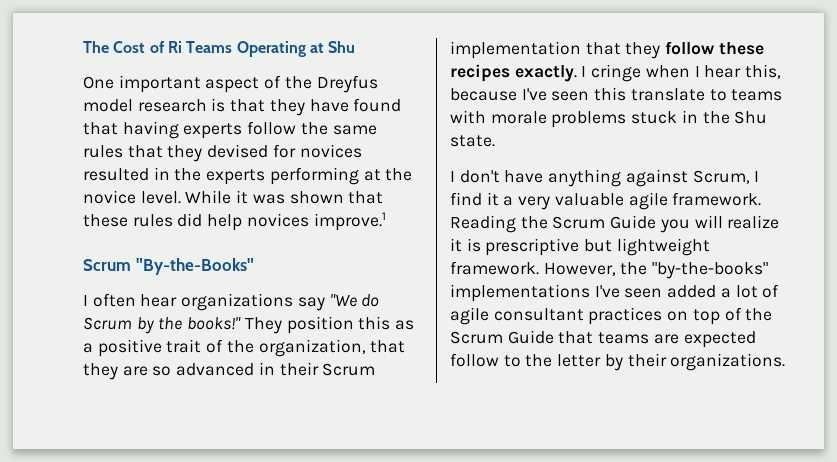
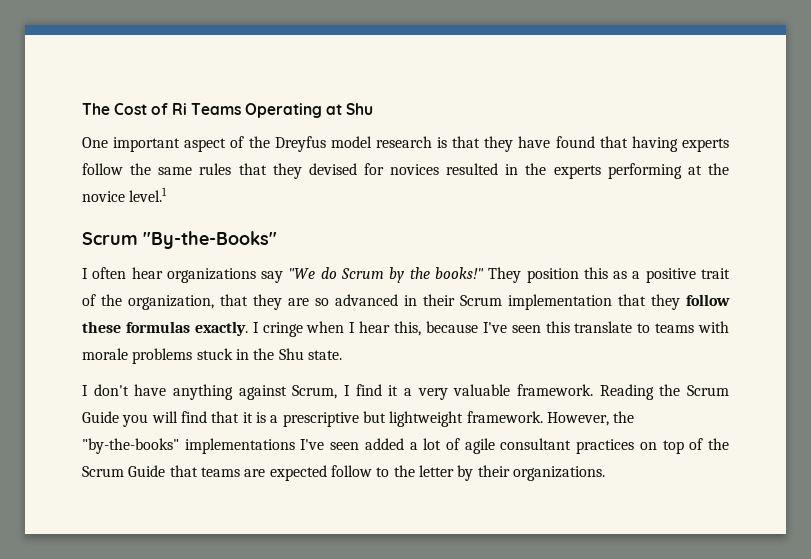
- One important aspect of the Dreyfus model research is that they have found that having experts follow the same rules that they devised for novices resulted in the experts performing at the novice level. While it was shown that these rules did help novices improve.1
+ One important aspect of the Dreyfus model research is that they have found that having experts follow the same rules that they devised for novices resulted in the experts performing at the novice level.1
- They position this as a positive trait of the organization, that they are so advanced in their Scrum implementation that they follow these recipes exactly.
+ They position this as a positive trait of the organization, that they are so advanced in their Scrum implementation that they follow these formulas exactly.
- I don't have anything against Scrum, I find it a very valuable agile framework.
+ I don't have anything against Scrum, I find it a very valuable framework.
- Reading the Scrum Guide you will realize it is prescriptive but lightweight framework.
+ Reading the Scrum Guide you will find that it is a prescriptive but lightweight framework.

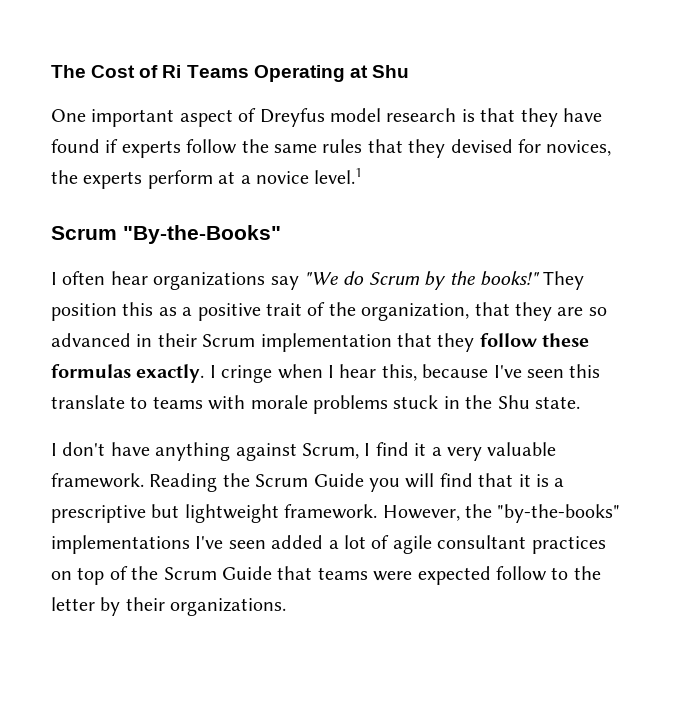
- One important aspect of the Dreyfus model research is that they have found that having experts follow the same rules that they devised for novices resulted in the experts performing at the novice level.1
+ One important aspect of Dreyfus model research is that they have found if experts follow the same rules that they devised for novices, the experts perform at a novice level.1
- However, the "by-the-books" implementations I've seen added a lot of agile consultant practices on top of the Scrum Guide that teams are expected follow to the letter by their organizations.
+ However, the "by-the-books" implementations I've seen added a lot of agile consultant practices on top of the Scrum Guide that teams were expected follow to the letter by their organizations.

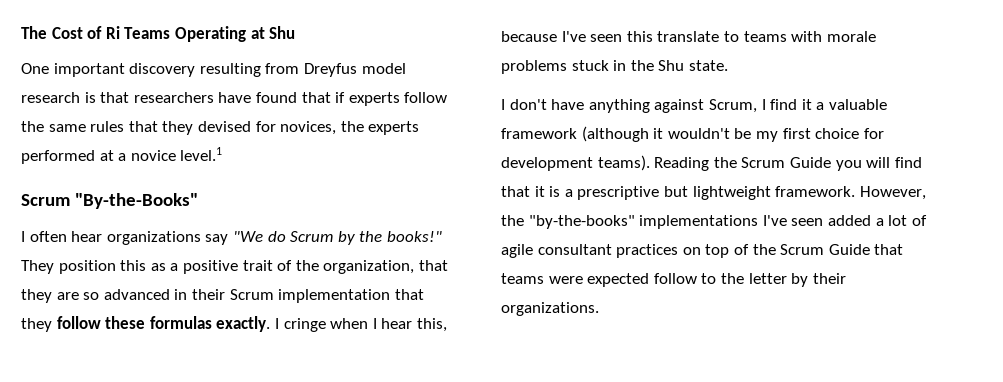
- One important aspect of Dreyfus model research is that they have found if experts follow the same rules that they devised for novices, the experts perform at a novice level.1
+ One important discovery resulting from Dreyfus model research is that researchers have found that if experts follow the same rules that they devised for novices, the experts performed at a novice level.1
- I don't have anything against Scrum, I find it a very valuable framework.
+ I don't have anything against Scrum, I find it a valuable framework (although it wouldn't be my first choice for development teams).

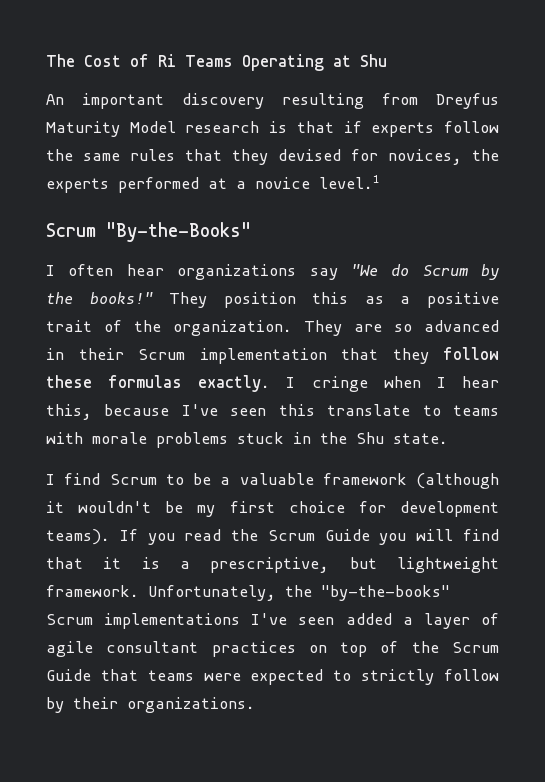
- One important discovery resulting from Dreyfus model research is that researchers have found that if experts follow the same rules that they devised for novices, the experts performed at a novice level.1
+ An important discovery resulting from Dreyfus Maturity Model research is that if experts follow the same rules that they devised for novices, the experts performed at a novice level.1
- They position this as a positive trait of the organization, that they are so advanced in their Scrum implementation that they follow these formulas exactly.
+ They position this as a positive trait of the organization. They are so advanced in their Scrum implementation that they follow these formulas exactly.
- I don't have anything against Scrum, I find it a valuable framework (although it wouldn't be my first choice for development teams).
+ I find Scrum to be a valuable framework (although it wouldn't be my first choice for development teams).
- Reading the Scrum Guide you will find that it is a prescriptive but lightweight framework.
+ If you read the Scrum Guide you will find that it is a prescriptive, but lightweight framework.
- However, the "by-the-books" implementations I've seen added a lot of agile consultant practices on top of the Scrum Guide that teams were expected follow to the letter by their organizations.
+ Unfortunately, the "by-the-books" Scrum implementations I've seen added a layer of agile consultant practices on top of the Scrum Guide that teams were expected to strictly follow by their organizations.

